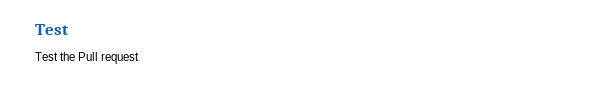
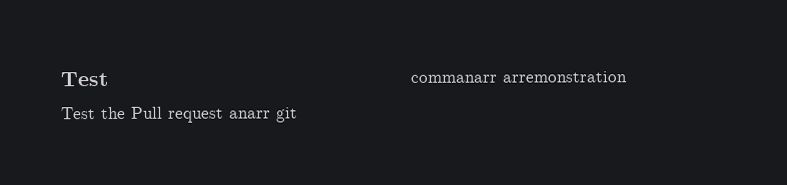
- Test the Pull request
+ Test the Pull request anarr git commanarr arremonstration

